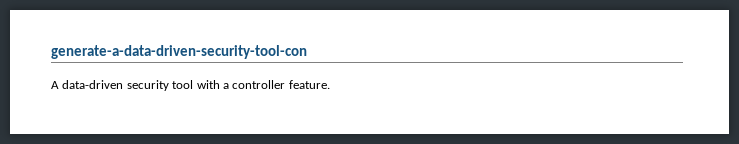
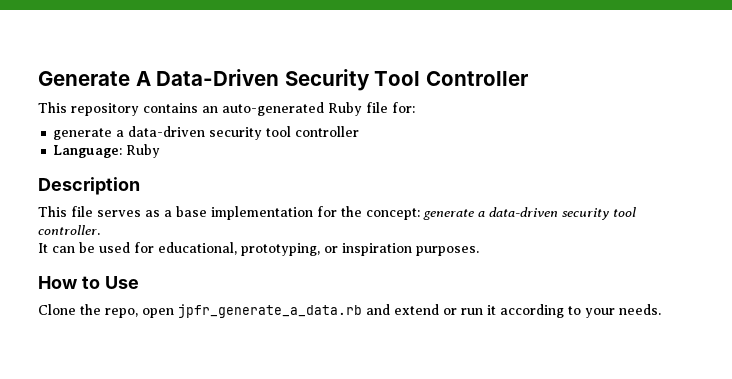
- generate-a-data-driven-security-tool-con
- A data-driven security tool with a controller feature.
+ Generate A Data-Driven Security Tool Controller
+ This repository contains an auto-generated Ruby file for:
+ generate a data-driven security tool controller
+ Language: Ruby
+ Description
+ This file serves as a base implementation for the concept: generate a data-driven security tool controller.
+ It can be used for educational, prototyping, or inspiration purposes.
+ How to Use
+ Clone the repo, open jpfr_generate_a_data.rb and extend or run it according to your needs.

